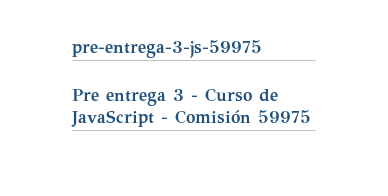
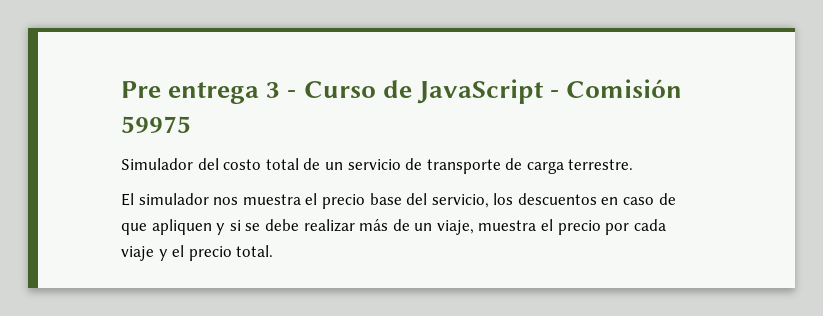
- pre-entrega-3-js-59975
+ Simulador del costo total de un servicio de transporte de carga terrestre.
+ El simulador nos muestra el precio base del servicio, los descuentos en caso de que apliquen y si se debe realizar más de un viaje, muestra el precio por cada viaje y el precio total.

